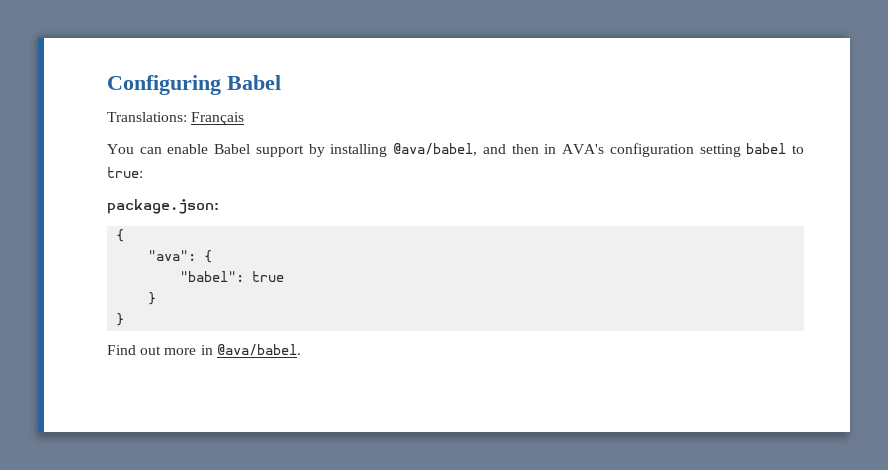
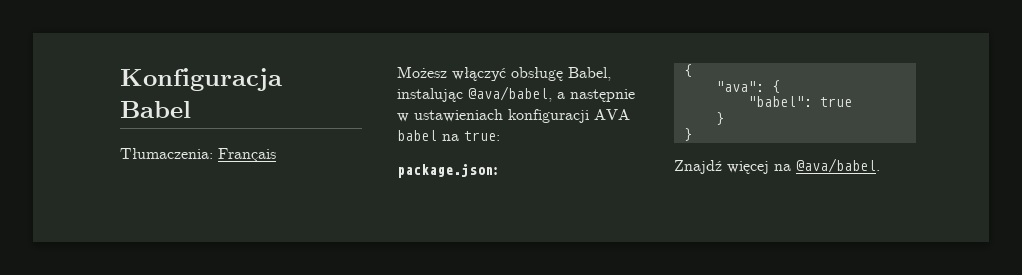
- Configuring Babel
+ Konfiguracja Babel
- Translations: Français
+ Tłumaczenia: Français
- You can enable Babel support by installing @ava/babel, and then in AVA's configuration setting babel to true:
+ Możesz włączyć obsługę Babel, instalując @ava/babel, a następnie w ustawieniach konfiguracji AVA babel na true:
- Find out more in @ava/babel.
+ Znajdź więcej na @ava/babel.

